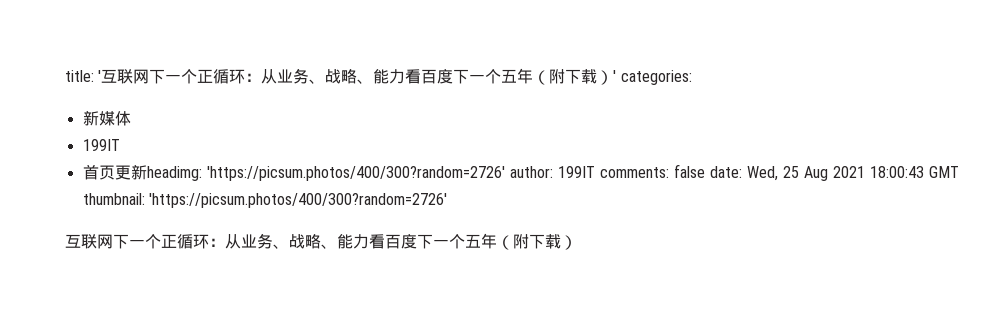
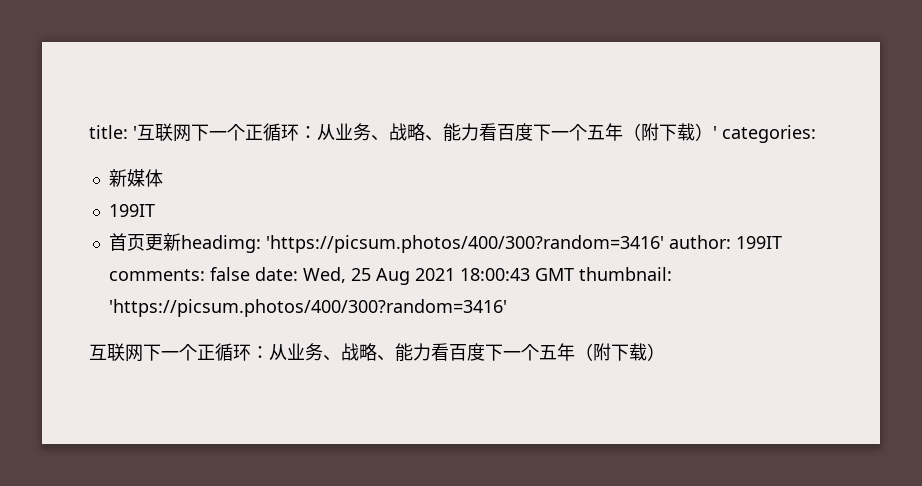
- 首页更新headimg: 'https://picsum.photos/400/300?random=2726' author: 199IT comments: false date: Wed, 25 Aug 2021 18:00:43 GMT thumbnail: 'https://picsum.photos/400/300?random=2726'
+ 首页更新headimg: 'https://picsum.photos/400/300?random=3416' author: 199IT comments: false date: Wed, 25 Aug 2021 18:00:43 GMT thumbnail: 'https://picsum.photos/400/300?random=3416'

